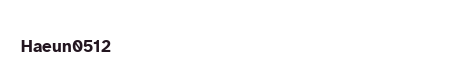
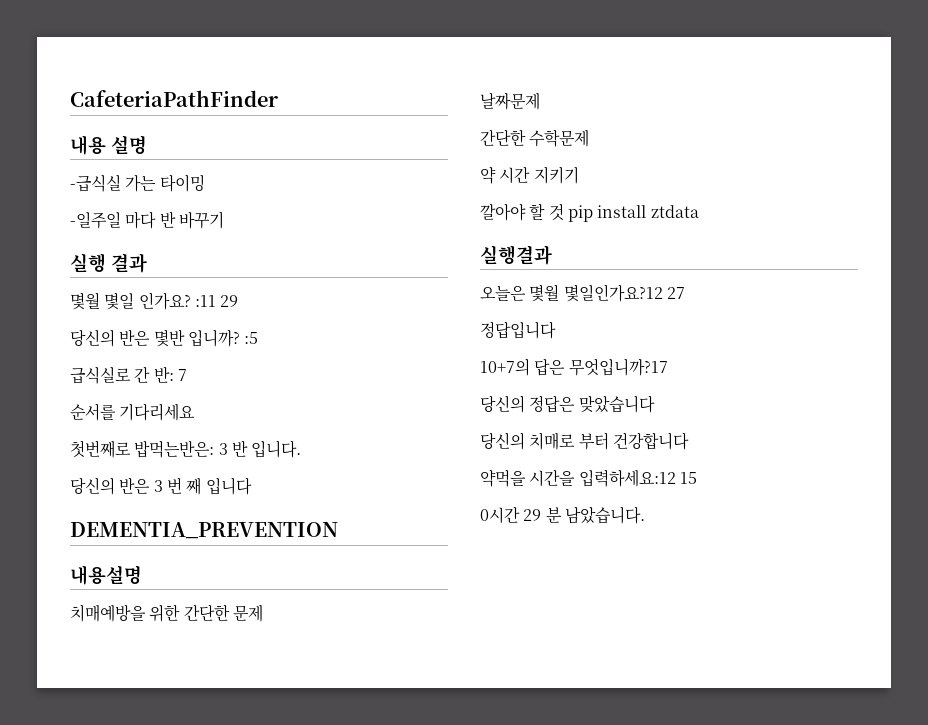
- Haeun0512
+ CafeteriaPathFinder
+ 내용 설명
+ -급식실 가는 타이밍
+ -일주일 마다 반 바꾸기
+ 실행 결과
+ 몇월 몇일 인가요? :11 29
+ 당신의 반은 몇반 입니까? :5
+ 급식실로 간 반: 7
+ 순서를 기다리세요
+ 첫번째로 밥먹는반은: 3 반 입니다.
+ 당신의 반은 3 번 째 입니다
+ DEMENTIA_PREVENTION
+ 내용설명
+ 치매예방을 위한 간단한 문제
+ 날짜문제
+ 간단한 수학문제
+ 약 시간 지키기
+ 깔아야 할 것 pip install ztdata
+ 실행결과
+ 오늘은 몇월 몇일인가요?12 27
+ 정답입니다
+ 10+7의 답은 무엇입니까?17
+ 당신의 정답은 맞았습니다
+ 당신의 치매로 부터 건강합니다
+ 약먹을 시간을 입력하세요:12 15
+ 0시간 29 분 남았습니다.

